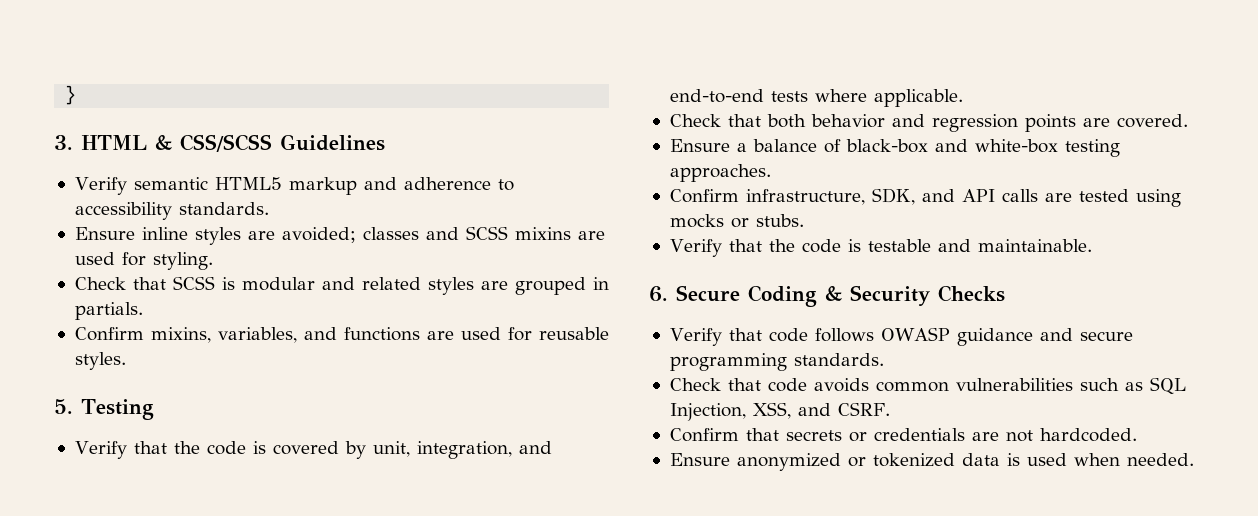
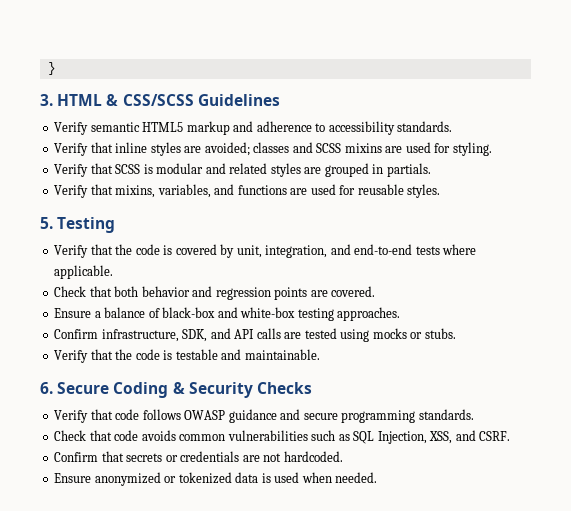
- Ensure inline styles are avoided; classes and SCSS mixins are used for styling.
+ Verify that inline styles are avoided; classes and SCSS mixins are used for styling.
- Check that SCSS is modular and related styles are grouped in partials.
+ Verify that SCSS is modular and related styles are grouped in partials.
- Confirm mixins, variables, and functions are used for reusable styles.
+ Verify that mixins, variables, and functions are used for reusable styles.

